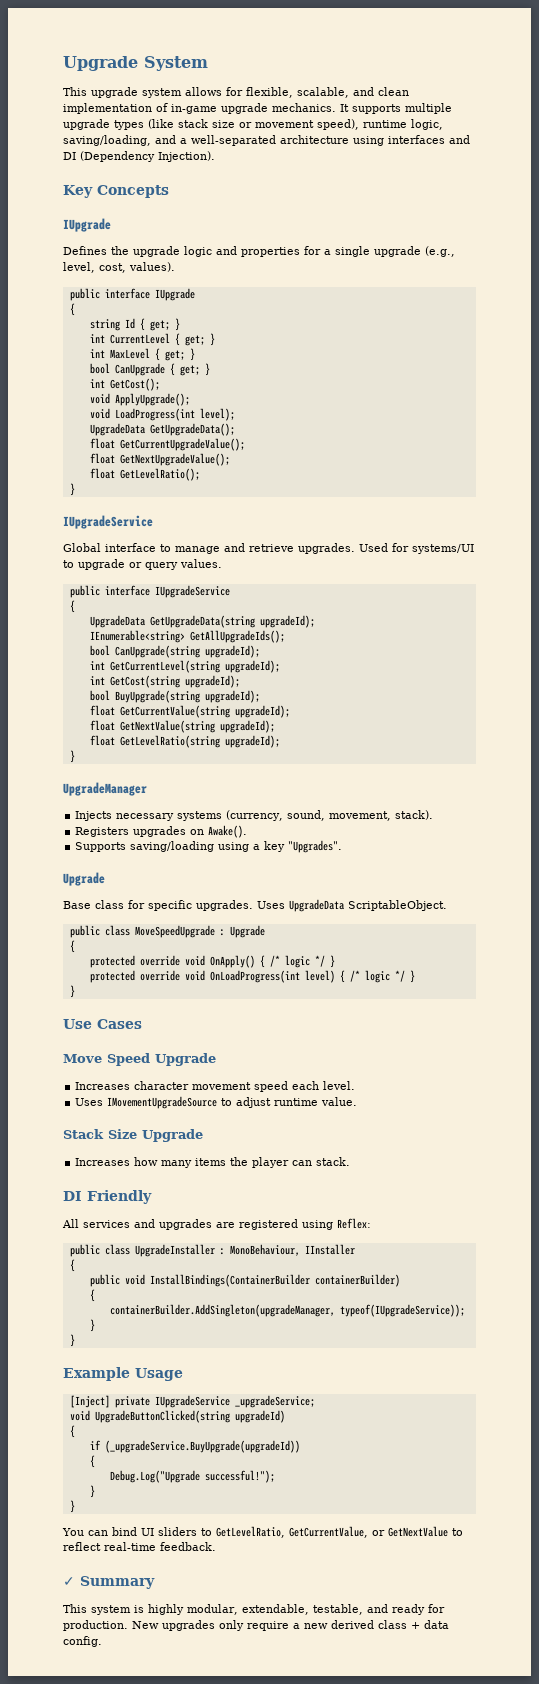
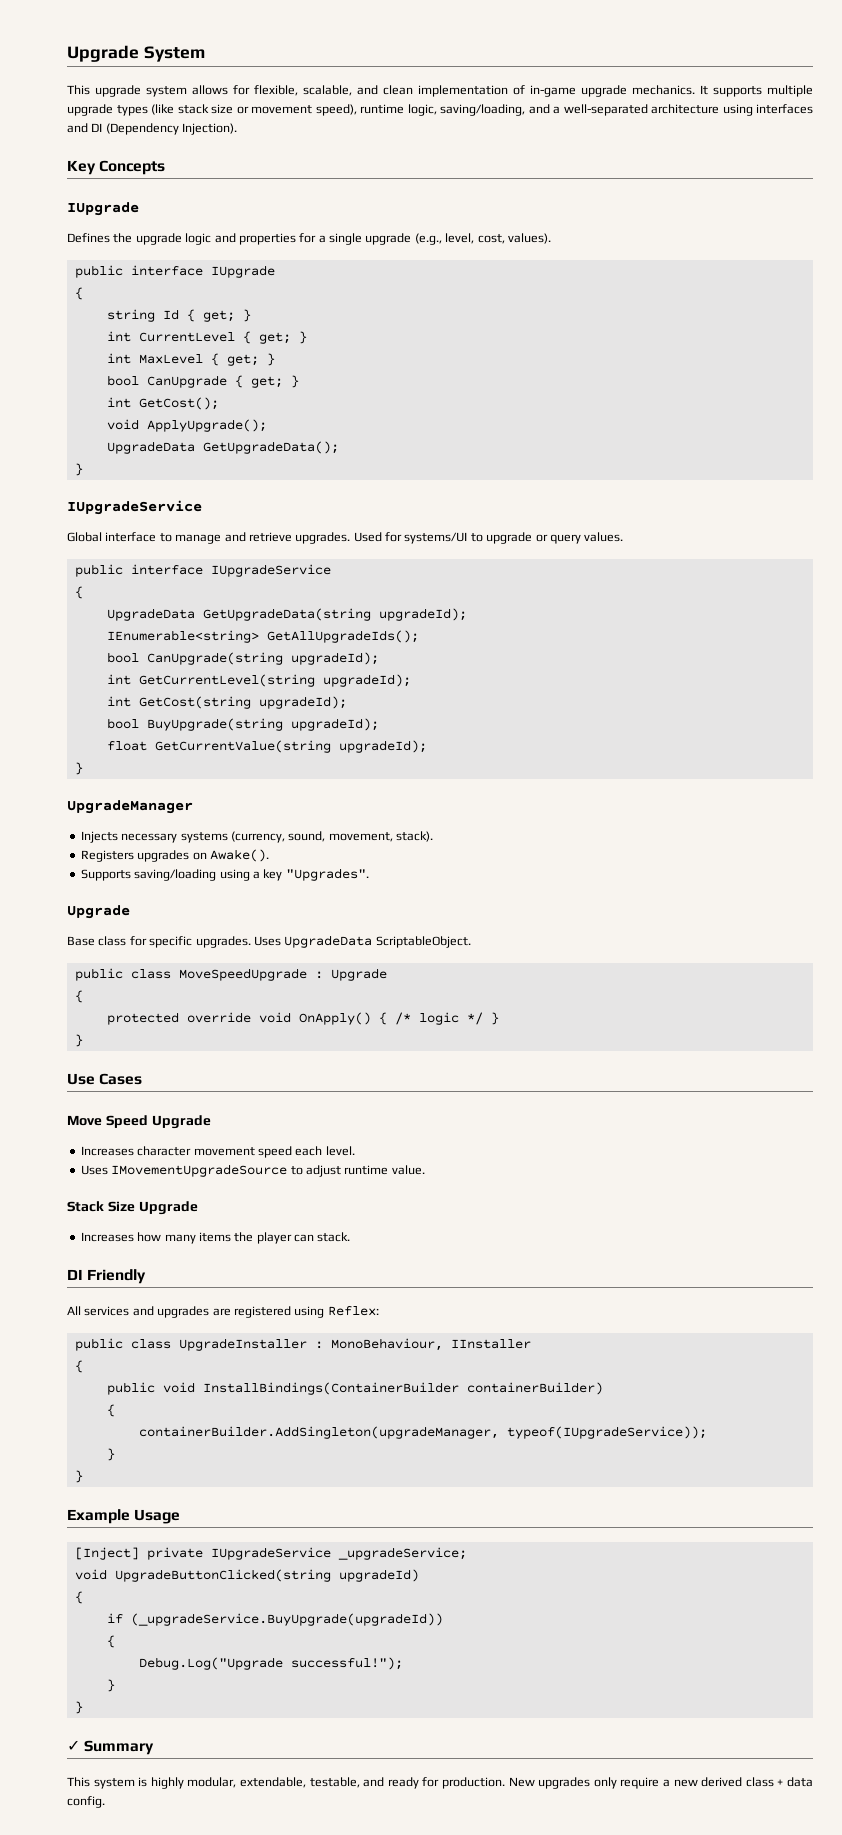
- void LoadProgress(int level);
- float GetCurrentUpgradeValue();
- float GetNextUpgradeValue();
- float GetLevelRatio();
- float GetNextValue(string upgradeId);
- float GetLevelRatio(string upgradeId);
- protected override void OnLoadProgress(int level) { /* logic */ }
- You can bind UI sliders to GetLevelRatio, GetCurrentValue, or GetNextValue to reflect real-time feedback.

